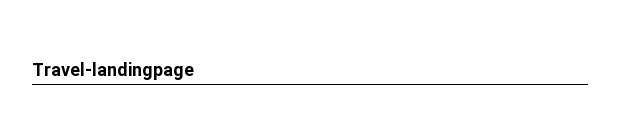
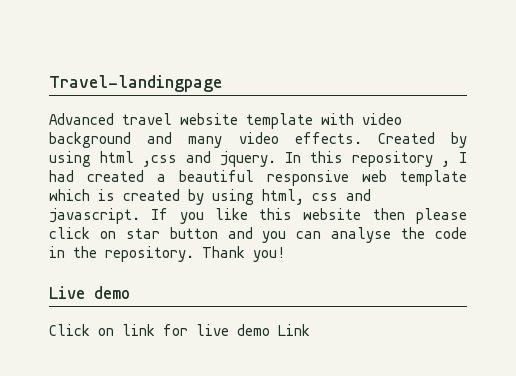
+ Advanced travel website template with video background and many video effects. Created by using html ,css and jquery. In this repository , I had created a beautiful responsive web template which is created by using html, css and javascript. If you like this website then please click on star button and you can analyse the code in the repository. Thank you!
+ Live demo
+ Click on link for live demo Link

